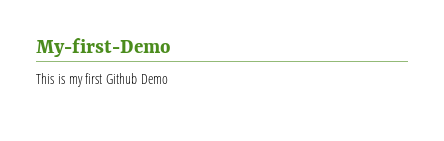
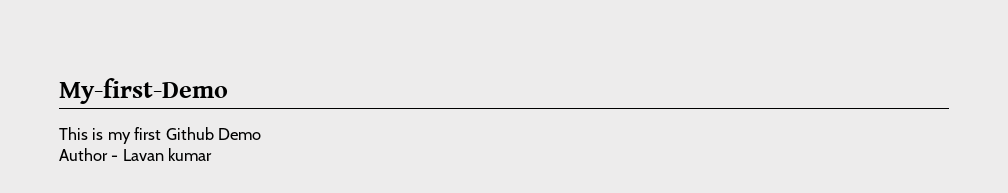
+ Author - Lavan kumar

